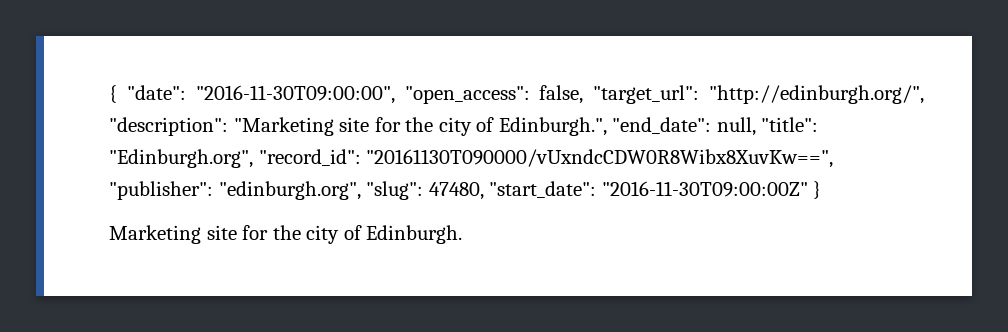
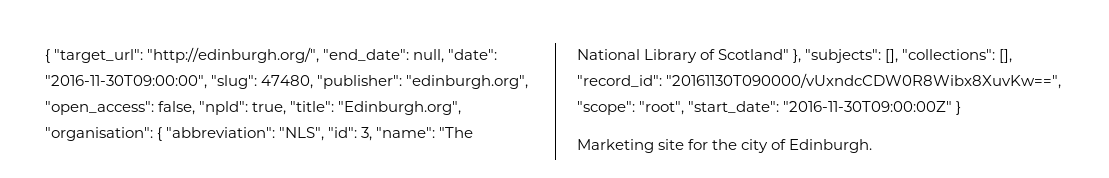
- { "date": "2016-11-30T09:00:00", "open_access": false, "target_url": "http://edinburgh.org/", "description": "Marketing site for the city of Edinburgh.", "end_date": null, "title": "Edinburgh.org", "record_id": "20161130T090000/vUxndcCDW0R8Wibx8XuvKw==", "publisher": "edinburgh.org", "slug": 47480, "start_date": "2016-11-30T09:00:00Z" }
+ { "target_url": "http://edinburgh.org/", "end_date": null, "date": "2016-11-30T09:00:00", "slug": 47480, "publisher": "edinburgh.org", "open_access": false, "npld": true, "title": "Edinburgh.org", "organisation": { "abbreviation": "NLS", "id": 3, "name": "The National Library of Scotland" }, "subjects": [], "collections": [], "record_id": "20161130T090000/vUxndcCDW0R8Wibx8XuvKw==", "scope": "root", "start_date": "2016-11-30T09:00:00Z" }

